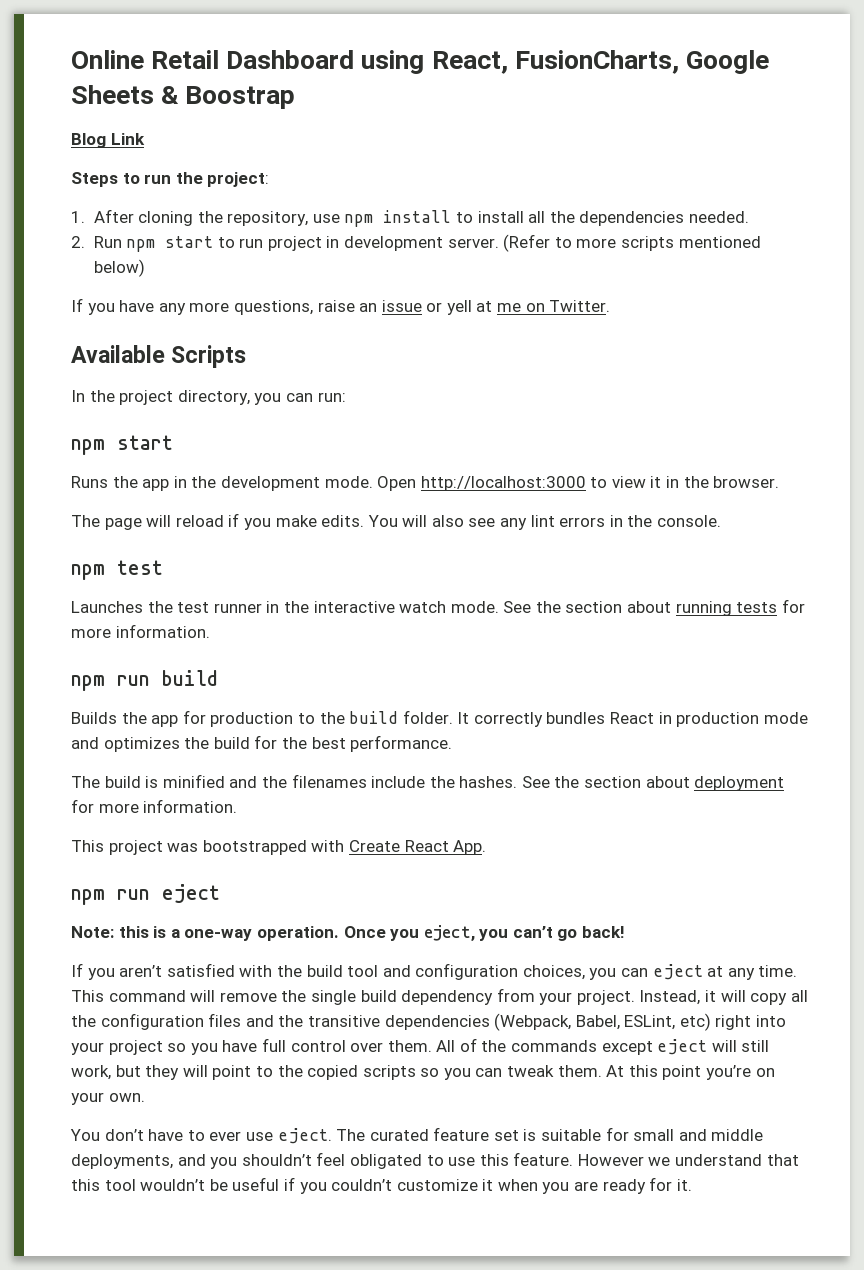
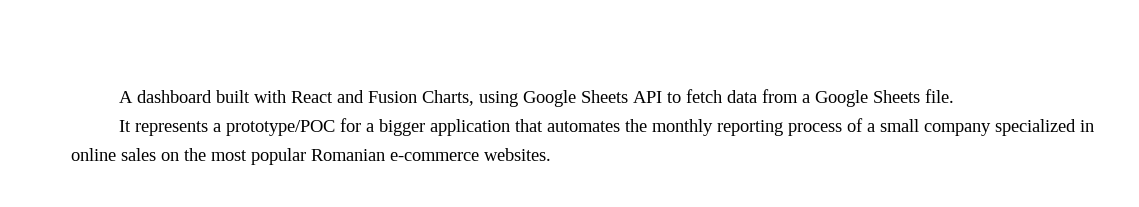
- Online Retail Dashboard using React, FusionCharts, Google Sheets & Boostrap
- Blog Link
- Steps to run the project:
- 1. After cloning the repository, use npm install to install all the dependencies needed.
- 2. Run npm start to run project in development server. (Refer to more scripts mentioned below)
- If you have any more questions, raise an issue or yell at me on Twitter.
- Available Scripts
- In the project directory, you can run:
- npm start
- Runs the app in the development mode. Open http://localhost:3000 to view it in the browser.
- The page will reload if you make edits. You will also see any lint errors in the console.
- npm test
- Launches the test runner in the interactive watch mode. See the section about running tests for more information.
- npm run build
- Builds the app for production to the build folder. It correctly bundles React in production mode and optimizes the build for the best performance.
- The build is minified and the filenames include the hashes. See the section about deployment for more information.
- This project was bootstrapped with Create React App.
- npm run eject
- Note: this is a one-way operation. Once you eject, you can’t go back!
- If you aren’t satisfied with the build tool and configuration choices, you can eject at any time. This command will remove the single build dependency from your project. Instead, it will copy all the configuration files and the transitive dependencies (Webpack, Babel, ESLint, etc) right into your project so you have full control over them. All of the commands except eject will still work, but they will point to the copied scripts so you can tweak them. At this point you’re on your own.
- You don’t have to ever use eject. The curated feature set is suitable for small and middle deployments, and you shouldn’t feel obligated to use this feature. However we understand that this tool wouldn’t be useful if you couldn’t customize it when you are ready for it.
+ A dashboard built with React and Fusion Charts, using Google Sheets API to fetch data from a Google Sheets file.
+ It represents a prototype/POC for a bigger application that automates the monthly reporting process of a small company specialized in online sales on the most popular Romanian e-commerce websites.

